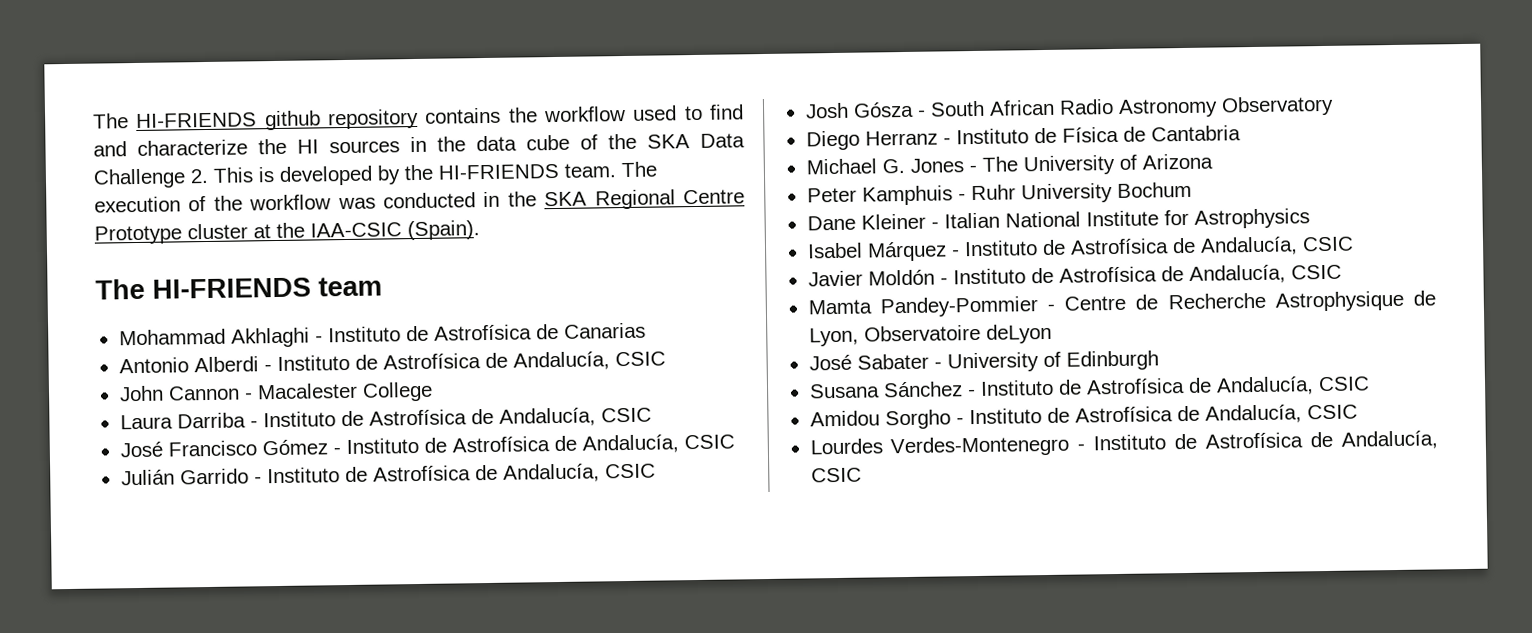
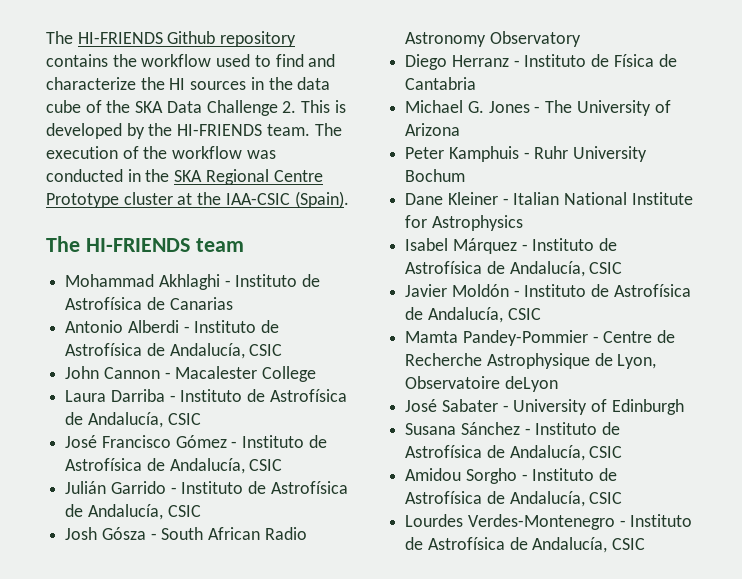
- The HI-FRIENDS github repository contains the workflow used to find and characterize the HI sources in the data cube of the SKA Data Challenge 2. This is developed by the HI-FRIENDS team.
+ The HI-FRIENDS Github repository contains the workflow used to find and characterize the HI sources in the data cube of the SKA Data Challenge 2. This is developed by the HI-FRIENDS team.

